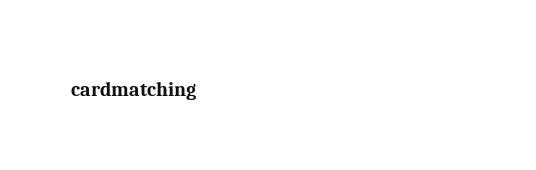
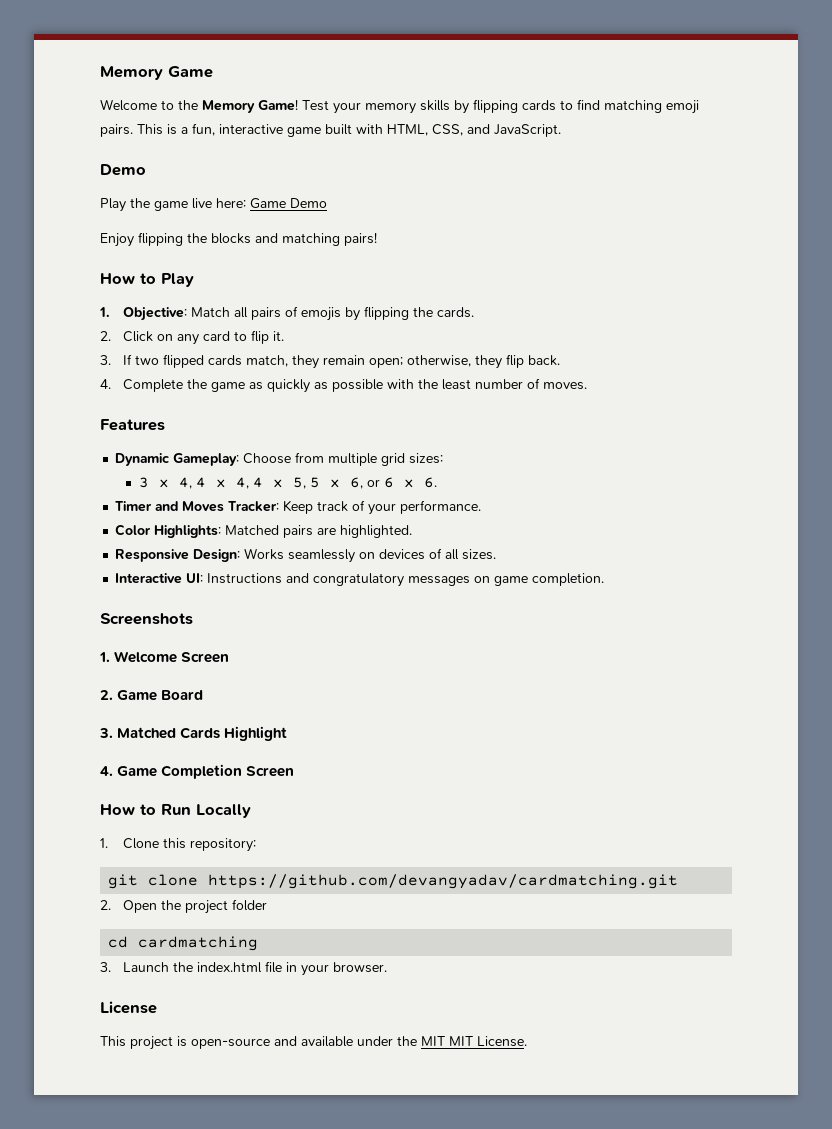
- cardmatching
+ Memory Game
+ Welcome to the Memory Game! Test your memory skills by flipping cards to find matching emoji pairs. This is a fun, interactive game built with HTML, CSS, and JavaScript.
+ Demo
+ Play the game live here: Game Demo
+ Enjoy flipping the blocks and matching pairs!
+ How to Play
+ 1. Objective: Match all pairs of emojis by flipping the cards.
+ 2. Click on any card to flip it.
+ 3. If two flipped cards match, they remain open; otherwise, they flip back.
+ 4. Complete the game as quickly as possible with the least number of moves.
+ Features
+ Dynamic Gameplay: Choose from multiple grid sizes:
+ 3 x 4, 4 x 4, 4 x 5, 5 x 6, or 6 x 6.
+ Timer and Moves Tracker: Keep track of your performance.
+ Color Highlights: Matched pairs are highlighted.
+ Responsive Design: Works seamlessly on devices of all sizes.
+ Interactive UI: Instructions and congratulatory messages on game completion.
+ Screenshots
+ 1. Welcome Screen
+ 2. Game Board
+ 3. Matched Cards Highlight
+ 4. Game Completion Screen
+ How to Run Locally
+ 1. Clone this repository:
+ git clone https://github.com/devangyadav/cardmatching.git
+ 2. Open the project folder
+ cd cardmatching
+ 3. Launch the index.html file in your browser.
+ License
+ This project is open-source and available under the MIT MIT License.

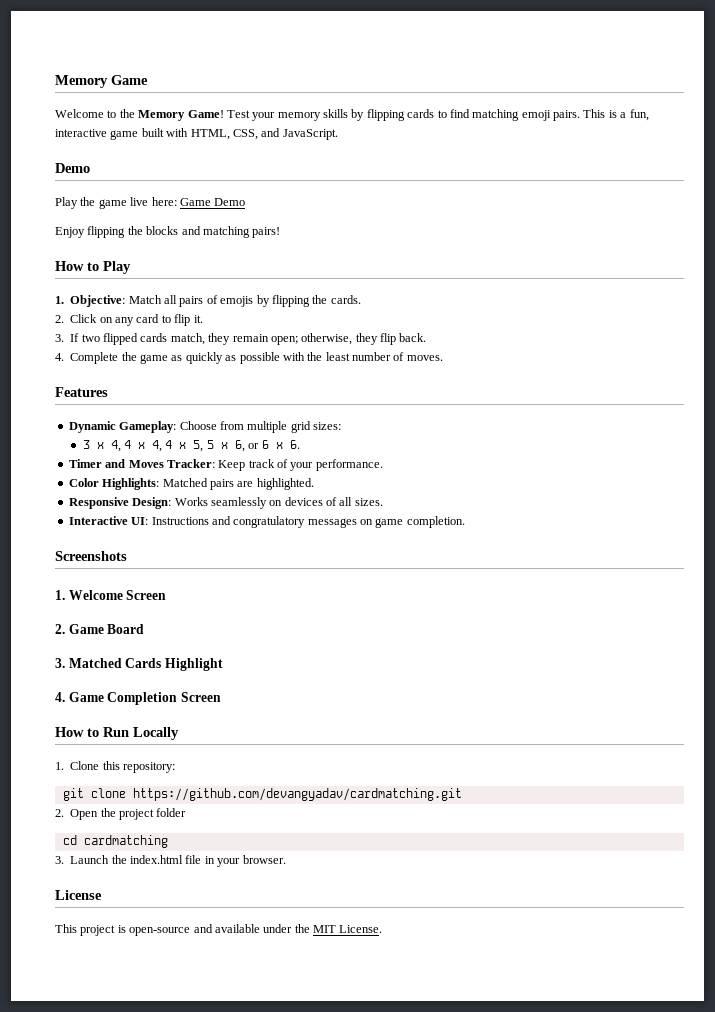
- This project is open-source and available under the MIT MIT License.
+ This project is open-source and available under the MIT License.

